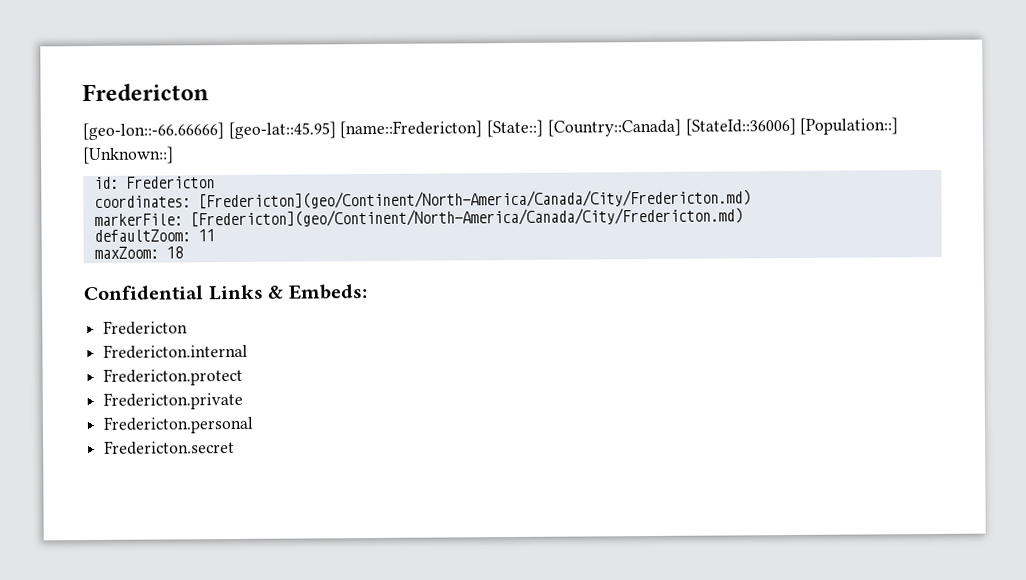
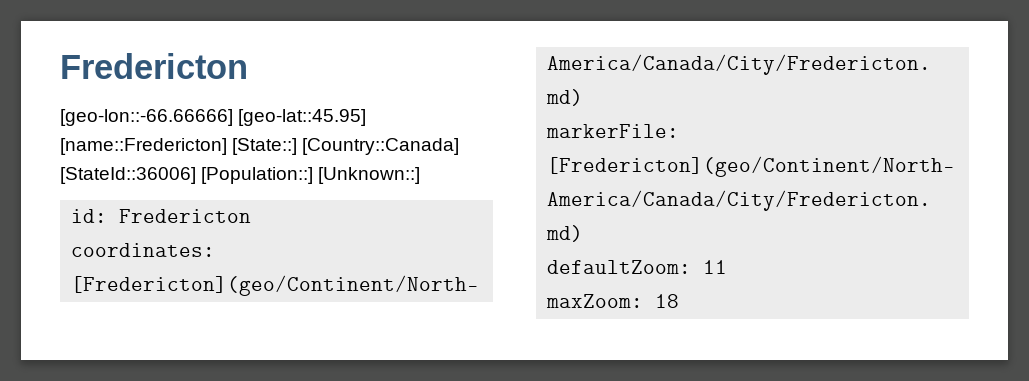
- Confidential Links & Embeds:
- Fredericton
- Fredericton.internal
- Fredericton.protect
- Fredericton.private
- Fredericton.personal
- Fredericton.secret

